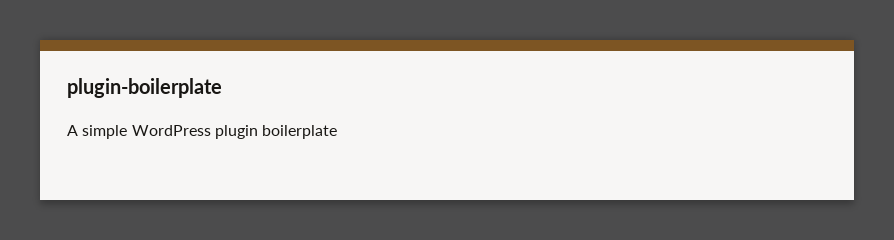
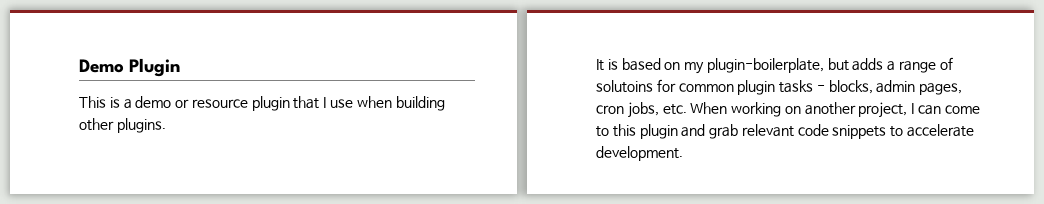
- plugin-boilerplate
- A simple WordPress plugin boilerplate
+ Demo Plugin
+ This is a demo or resource plugin that I use when building other plugins.
+ It is based on my plugin-boilerplate, but adds a range of solutoins for common plugin tasks - blocks, admin pages, cron jobs, etc. When working on another project, I can come to this plugin and grab relevant code snippets to accelerate development.

